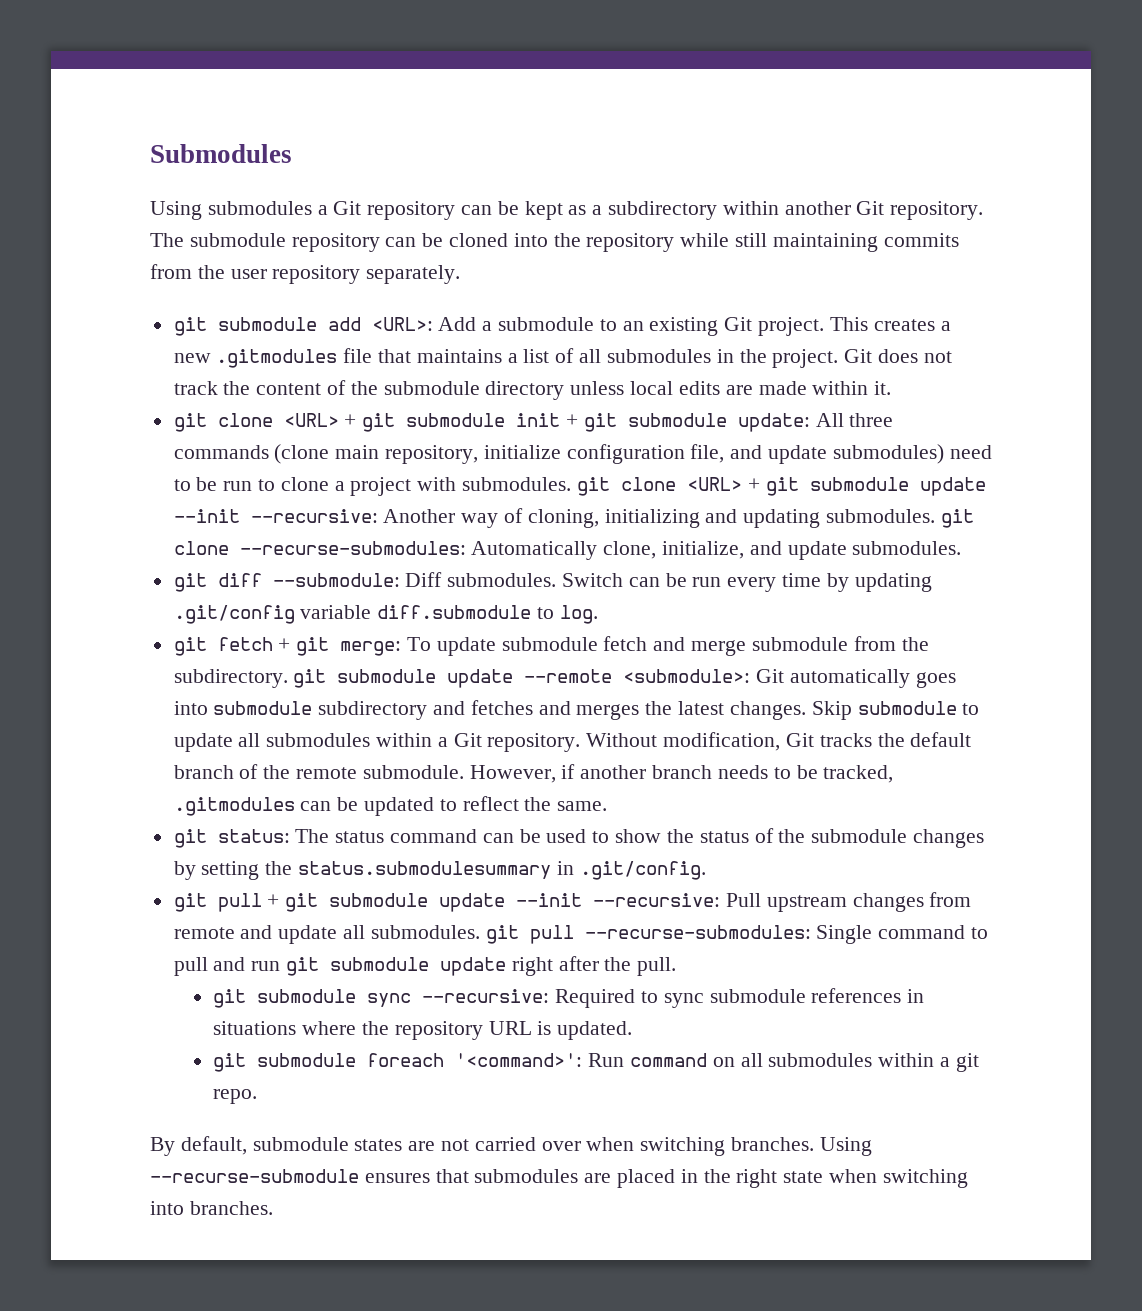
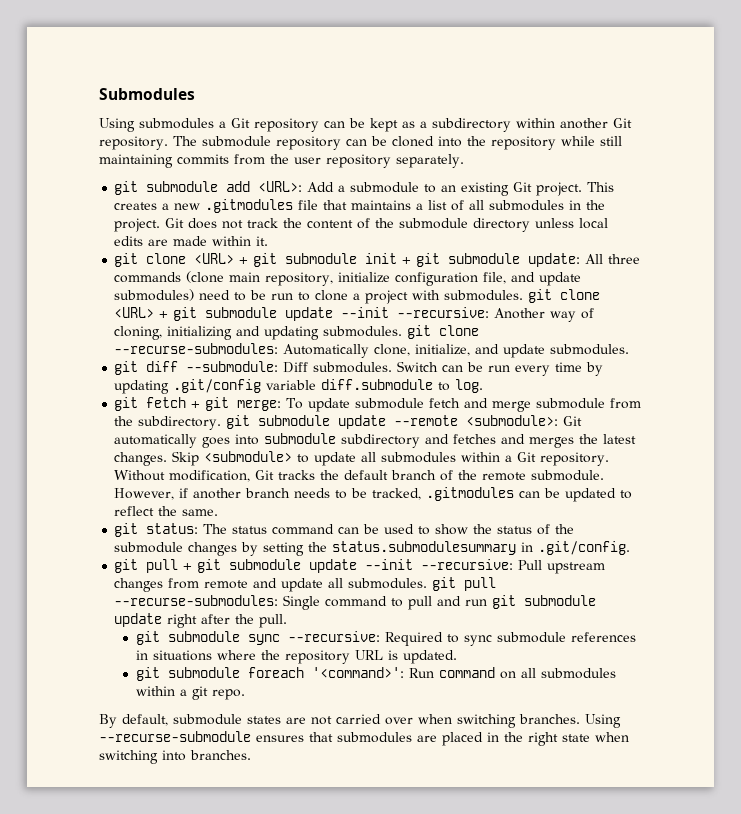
- Skip submodule to update all submodules within a Git repository.
+ Skip <submodule> to update all submodules within a Git repository.

